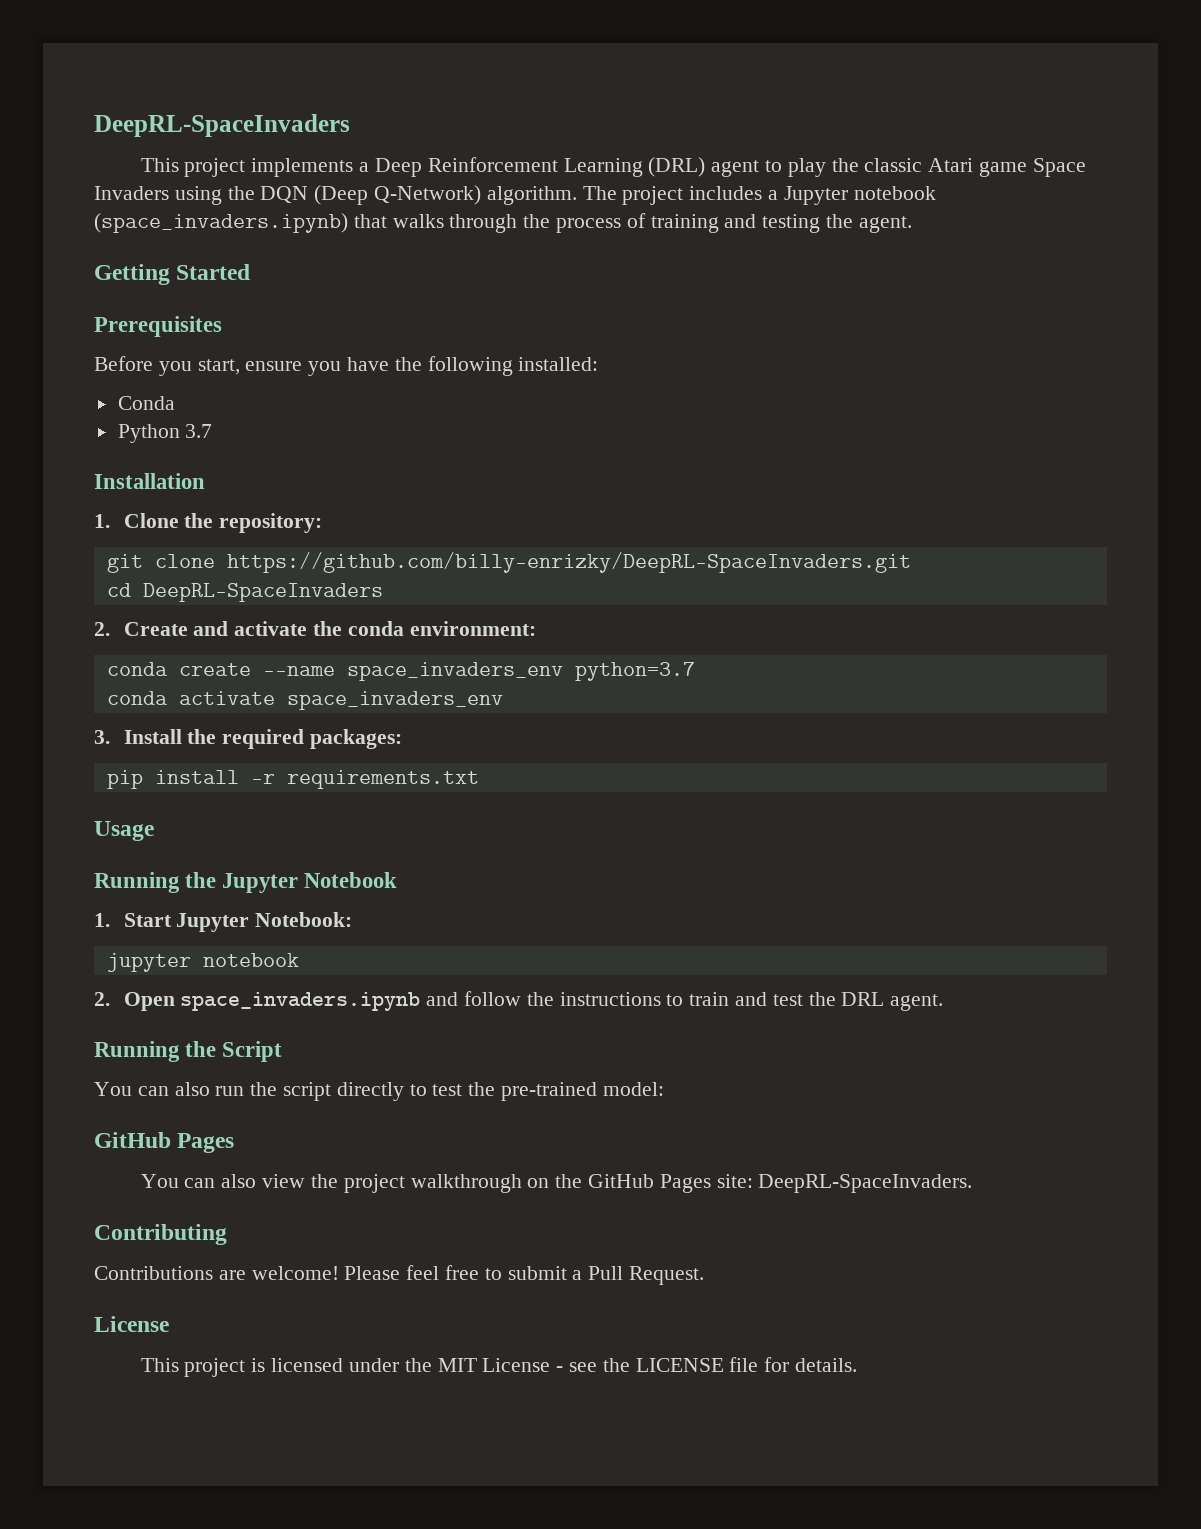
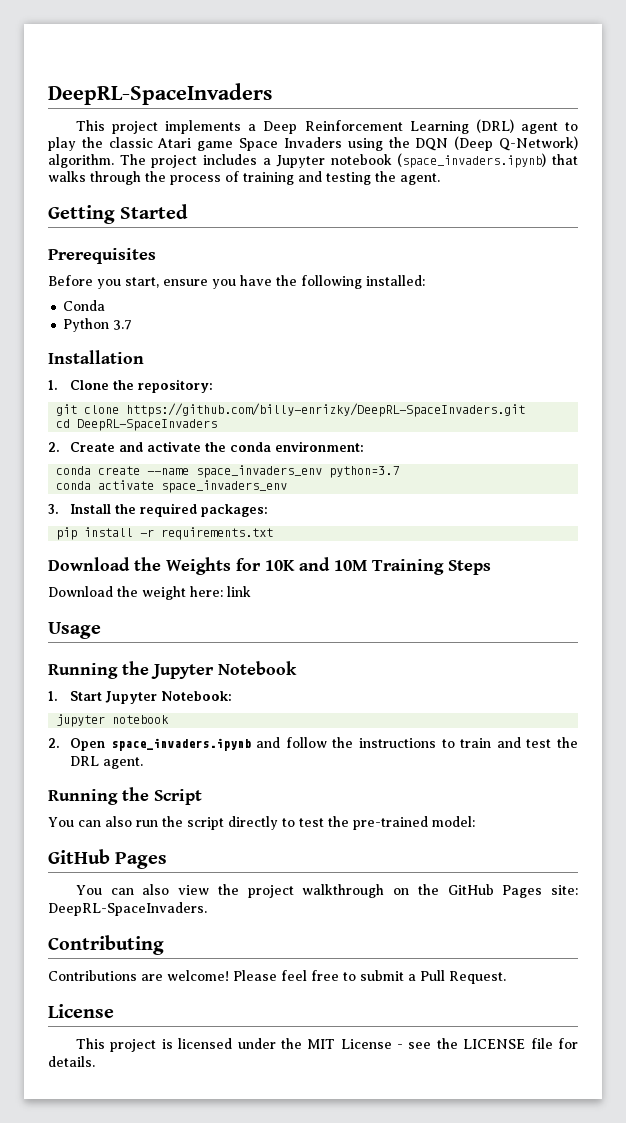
+ Download the Weights for 10K and 10M Training Steps
+ Download the weight here: link

